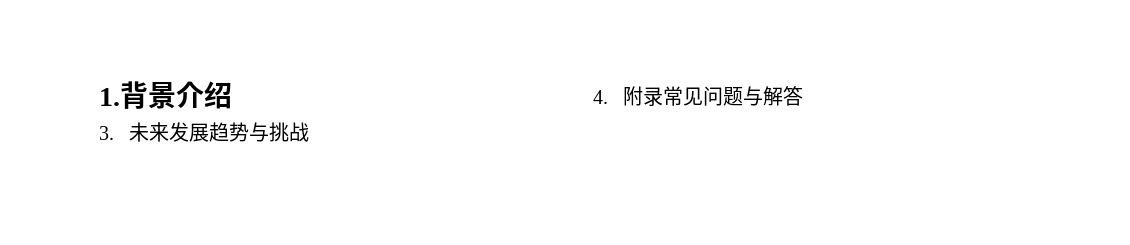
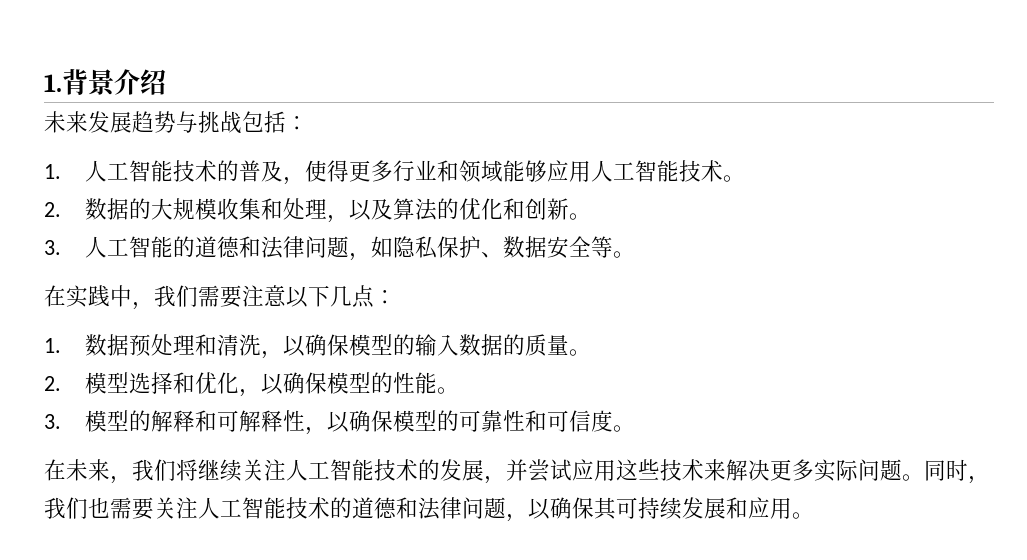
- 3.未来发展趋势与挑战
- 4.附录常见问题与解答
+ 未来发展趋势与挑战包括：
+ 1.人工智能技术的普及，使得更多行业和领域能够应用人工智能技术。
+ 2.数据的大规模收集和处理，以及算法的优化和创新。
+ 3.人工智能的道德和法律问题，如隐私保护、数据安全等。
+ 在实践中，我们需要注意以下几点：
+ 1.数据预处理和清洗，以确保模型的输入数据的质量。
+ 2.模型选择和优化，以确保模型的性能。
+ 3.模型的解释和可解释性，以确保模型的可靠性和可信度。
+ 在未来，我们将继续关注人工智能技术的发展，并尝试应用这些技术来解决更多实际问题。同时，我们也需要关注人工智能技术的道德和法律问题，以确保其可持续发展和应用。

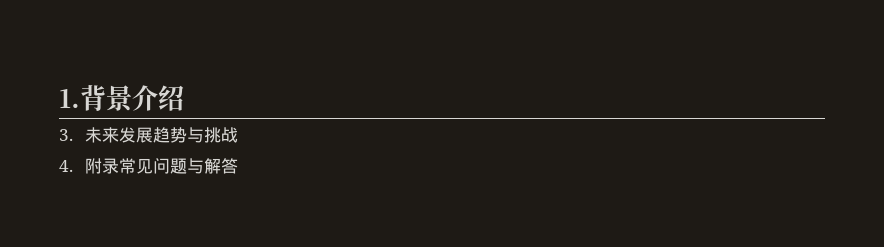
- 未来发展趋势与挑战包括：
- 1.人工智能技术的普及，使得更多行业和领域能够应用人工智能技术。
- 2.数据的大规模收集和处理，以及算法的优化和创新。
- 3.人工智能的道德和法律问题，如隐私保护、数据安全等。
- 在实践中，我们需要注意以下几点：
- 1.数据预处理和清洗，以确保模型的输入数据的质量。
- 2.模型选择和优化，以确保模型的性能。
- 3.模型的解释和可解释性，以确保模型的可靠性和可信度。
- 在未来，我们将继续关注人工智能技术的发展，并尝试应用这些技术来解决更多实际问题。同时，我们也需要关注人工智能技术的道德和法律问题，以确保其可持续发展和应用。
+ 3.未来发展趋势与挑战
+ 4.附录常见问题与解答

